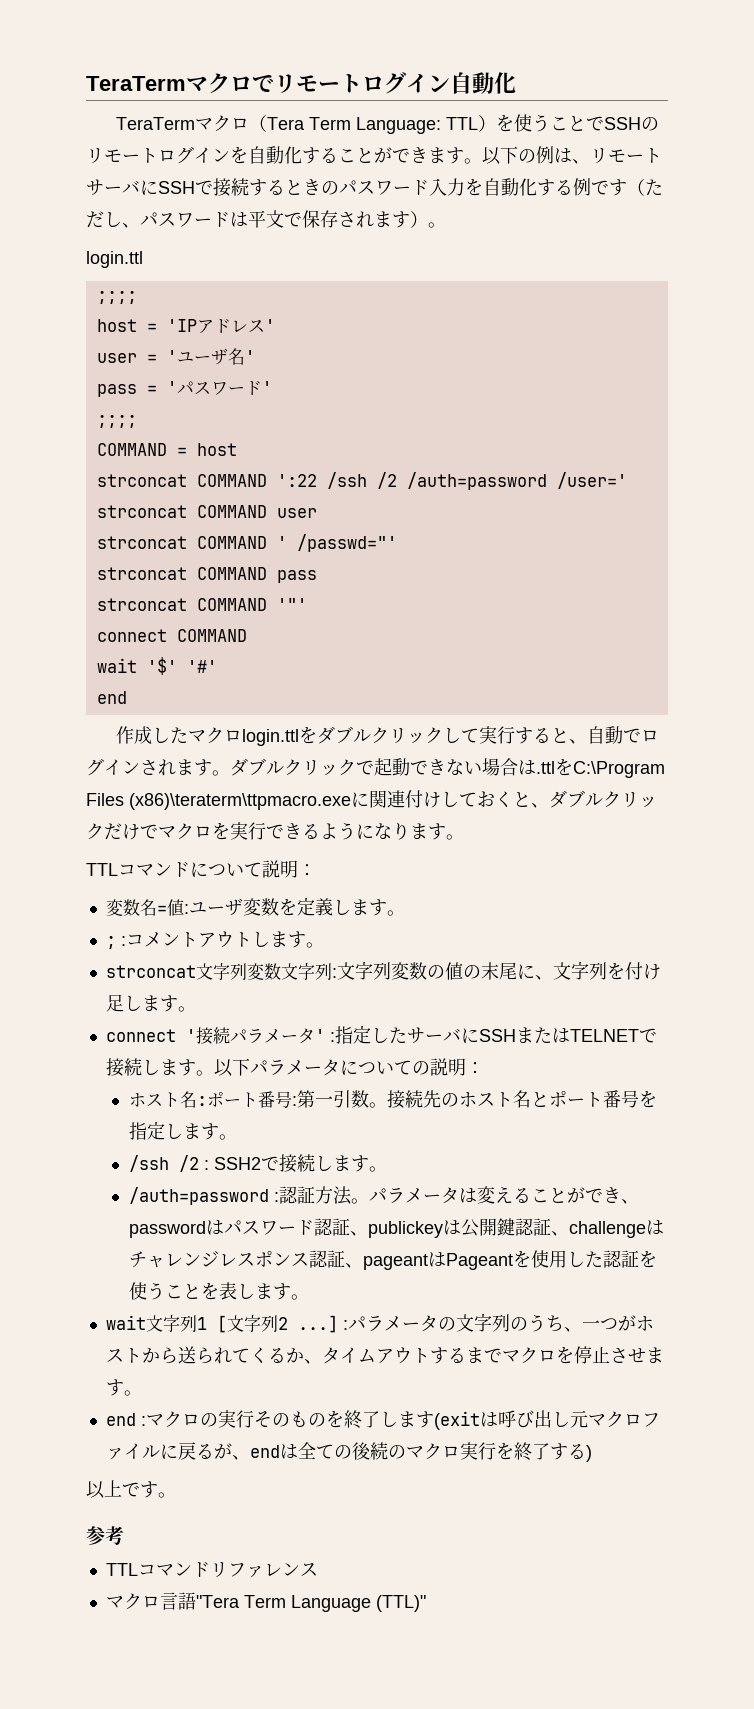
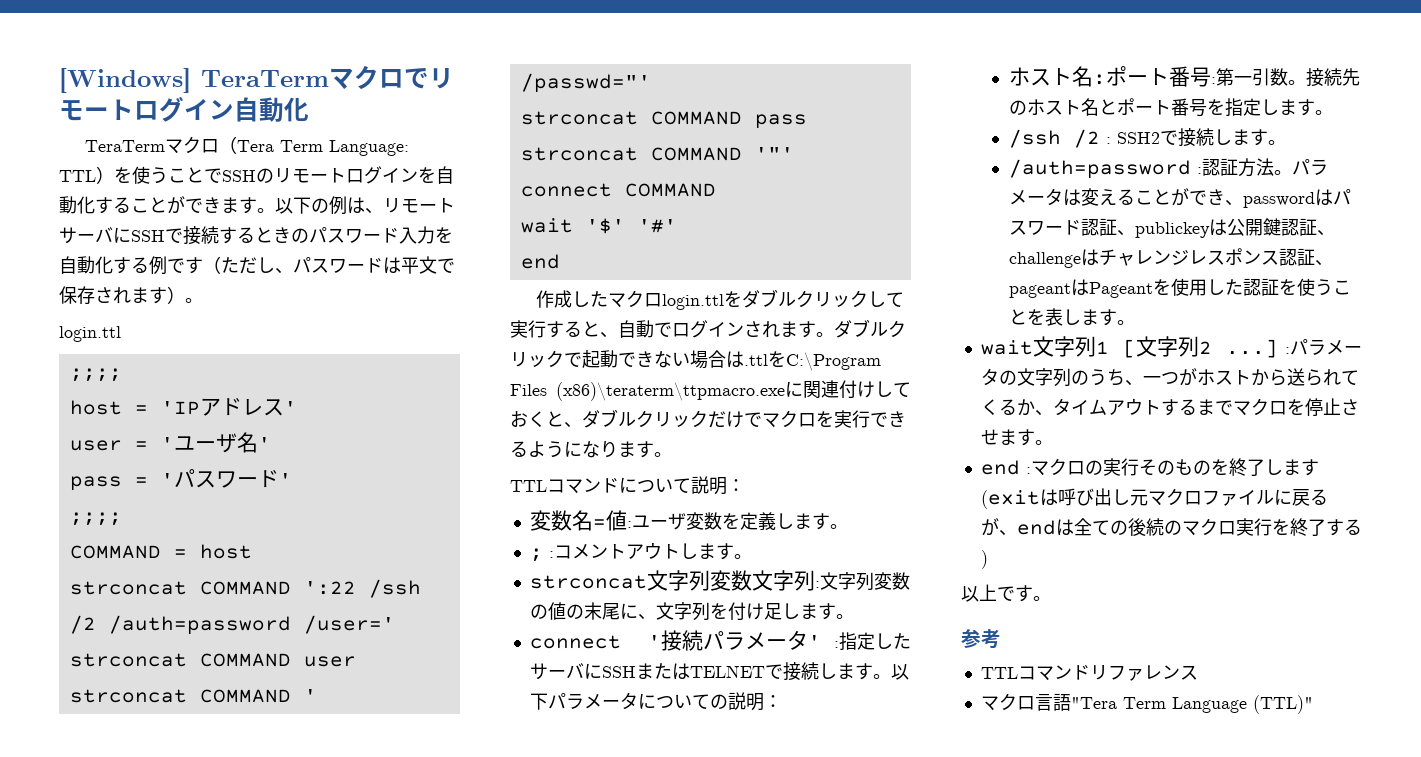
- TeraTermマクロでリモートログイン自動化
+ [Windows] TeraTermマクロでリモートログイン自動化

